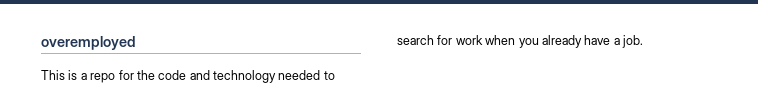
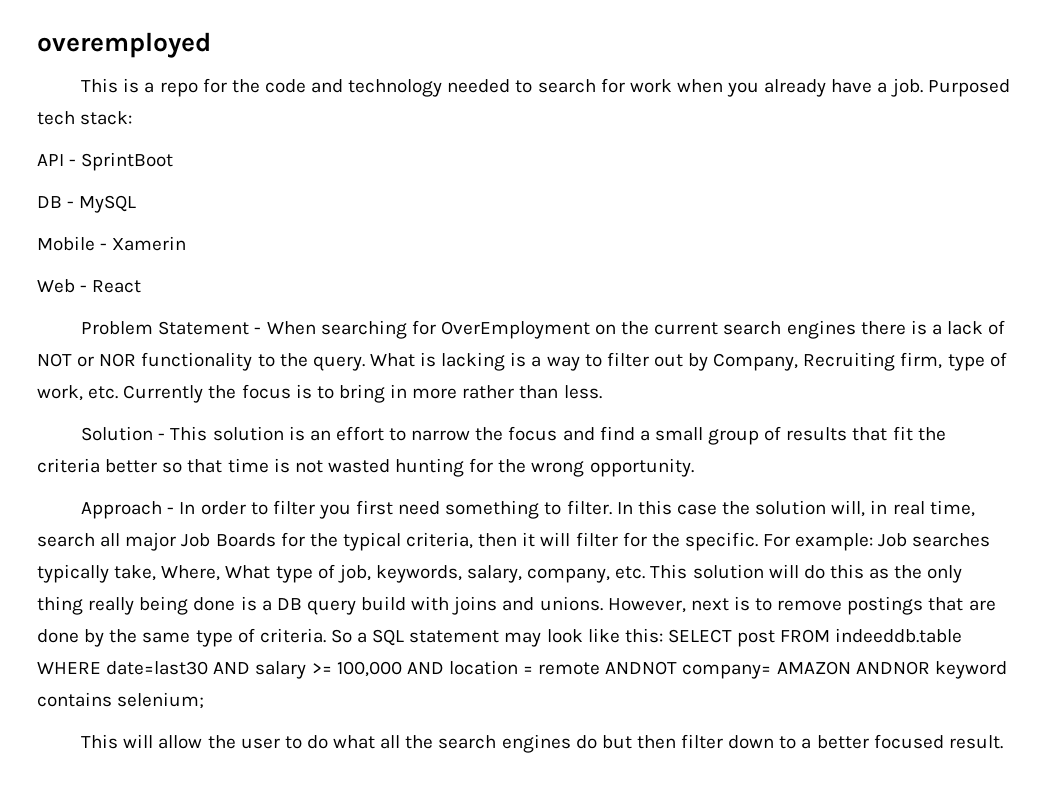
+ Purposed tech stack:
+ API - SprintBoot
+ DB - MySQL
+ Mobile - Xamerin
+ Web - React
+ Problem Statement - When searching for OverEmployment on the current search engines there is a lack of NOT or NOR functionality to the query. What is lacking is a way to filter out by Company, Recruiting firm, type of work, etc. Currently the focus is to bring in more rather than less.
+ Solution - This solution is an effort to narrow the focus and find a small group of results that fit the criteria better so that time is not wasted hunting for the wrong opportunity.
+ Approach - In order to filter you first need something to filter. In this case the solution will, in real time, search all major Job Boards for the typical criteria, then it will filter for the specific. For example: Job searches typically take, Where, What type of job, keywords, salary, company, etc. This solution will do this as the only thing really being done is a DB query build with joins and unions. However, next is to remove postings that are done by the same type of criteria. So a SQL statement may look like this: SELECT post FROM indeeddb.table WHERE date=last30 AND salary >= 100,000 AND location = remote ANDNOT company= AMAZON ANDNOR keyword contains selenium;
+ This will allow the user to do what all the search engines do but then filter down to a better focused result.

